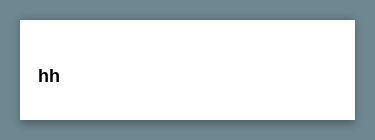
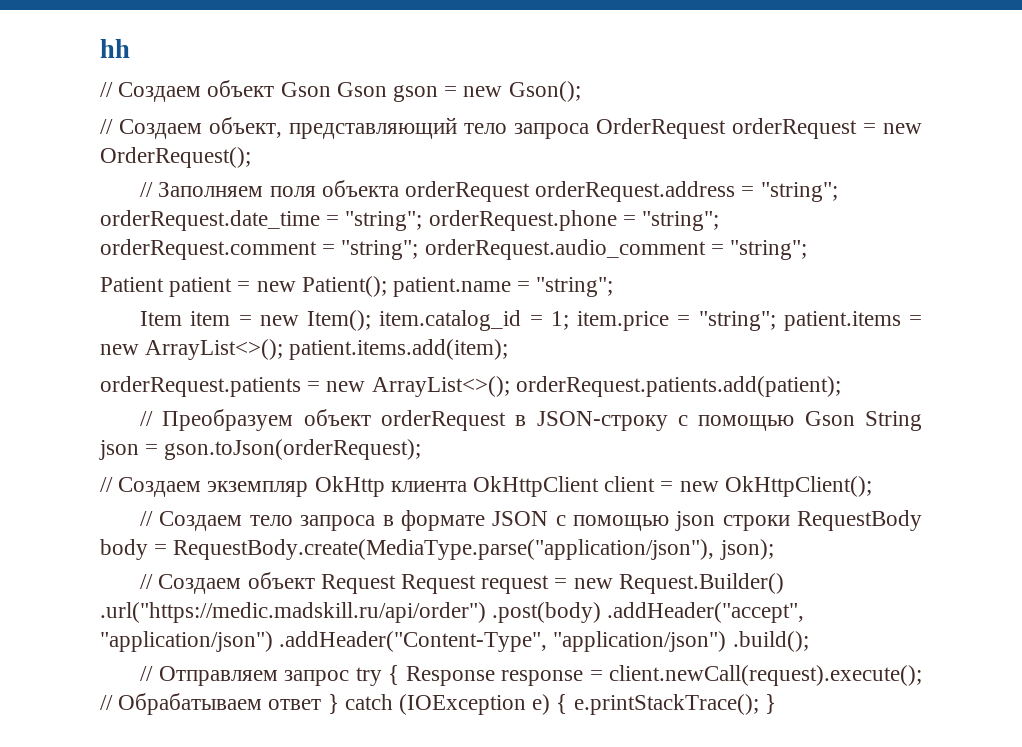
+ // Создаем объект Gson Gson gson = new Gson();
+ // Создаем объект, представляющий тело запроса OrderRequest orderRequest = new OrderRequest();
+ // Заполняем поля объекта orderRequest orderRequest.address = "string"; orderRequest.date_time = "string"; orderRequest.phone = "string"; orderRequest.comment = "string"; orderRequest.audio_comment = "string";
+ Patient patient = new Patient(); patient.name = "string";
+ Item item = new Item(); item.catalog_id = 1; item.price = "string"; patient.items = new ArrayList<>(); patient.items.add(item);
+ orderRequest.patients = new ArrayList<>(); orderRequest.patients.add(patient);
+ // Преобразуем объект orderRequest в JSON-строку с помощью Gson String json = gson.toJson(orderRequest);
+ // Создаем экземпляр OkHttp клиента OkHttpClient client = new OkHttpClient();
+ // Создаем тело запроса в формате JSON с помощью json строки RequestBody body = RequestBody.create(MediaType.parse("application/json"), json);
+ // Создаем объект Request Request request = new Request.Builder() .url("https://medic.madskill.ru/api/order") .post(body) .addHeader("accept", "application/json") .addHeader("Content-Type", "application/json") .build();
+ // Отправляем запрос try { Response response = client.newCall(request).execute(); // Обрабатываем ответ } catch (IOException e) { e.printStackTrace(); }

